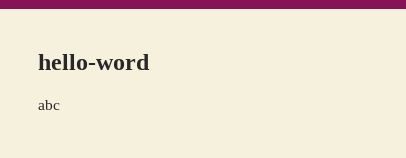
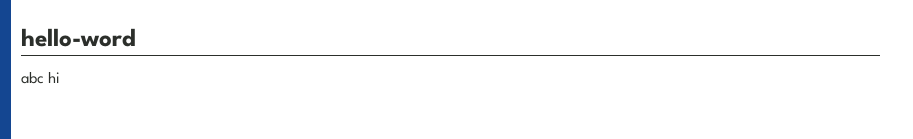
- abc
+ abc hi

